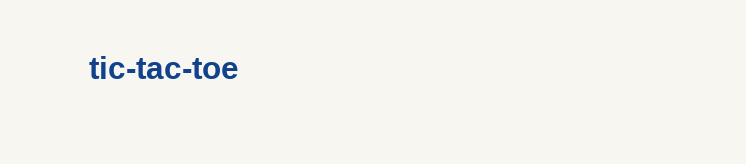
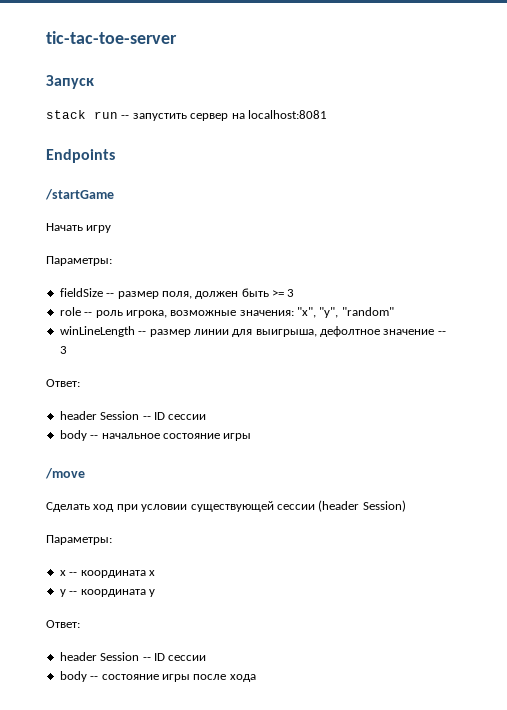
- tic-tac-toe
+ tic-tac-toe-server
+ Запуск
+ stack run -- запустить сервер на localhost:8081
+ Endpoints
+ /startGame
+ Начать игру
+ Параметры:
+ fieldSize -- размер поля, должен быть >= 3
+ role -- роль игрока, возможные значения: "x", "y", "random"
+ winLineLength -- размер линии для выигрыша, дефолтное значение -- 3
+ Ответ:
+ header Session -- ID сессии
+ body -- начальное состояние игры
+ /move
+ Сделать ход при условии существующей сессии (header Session)
+ Параметры:
+ x -- координата x
+ y -- координата y
+ Ответ:
+ header Session -- ID сессии
+ body -- состояние игры после хода

